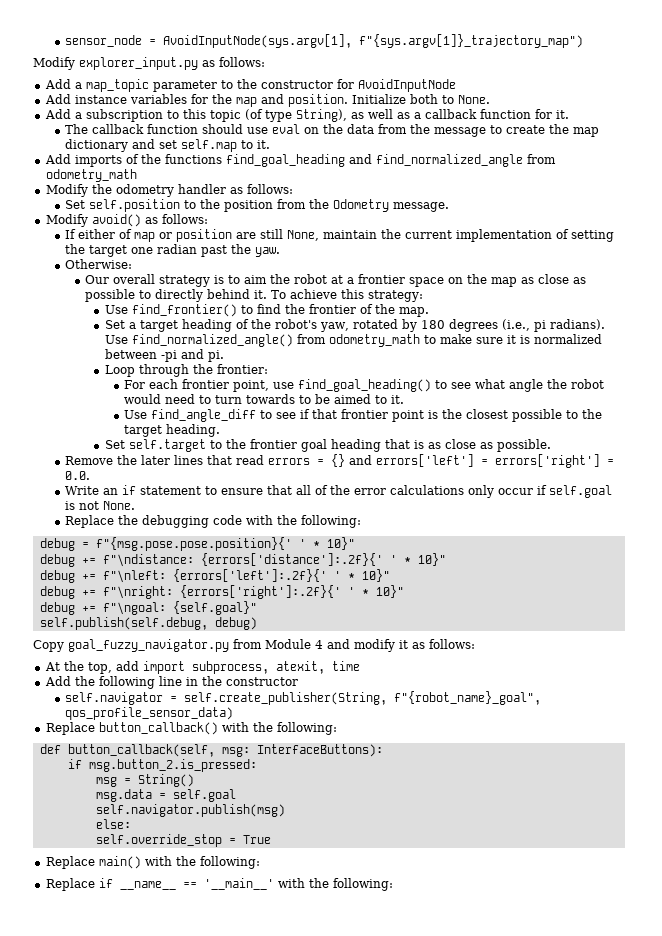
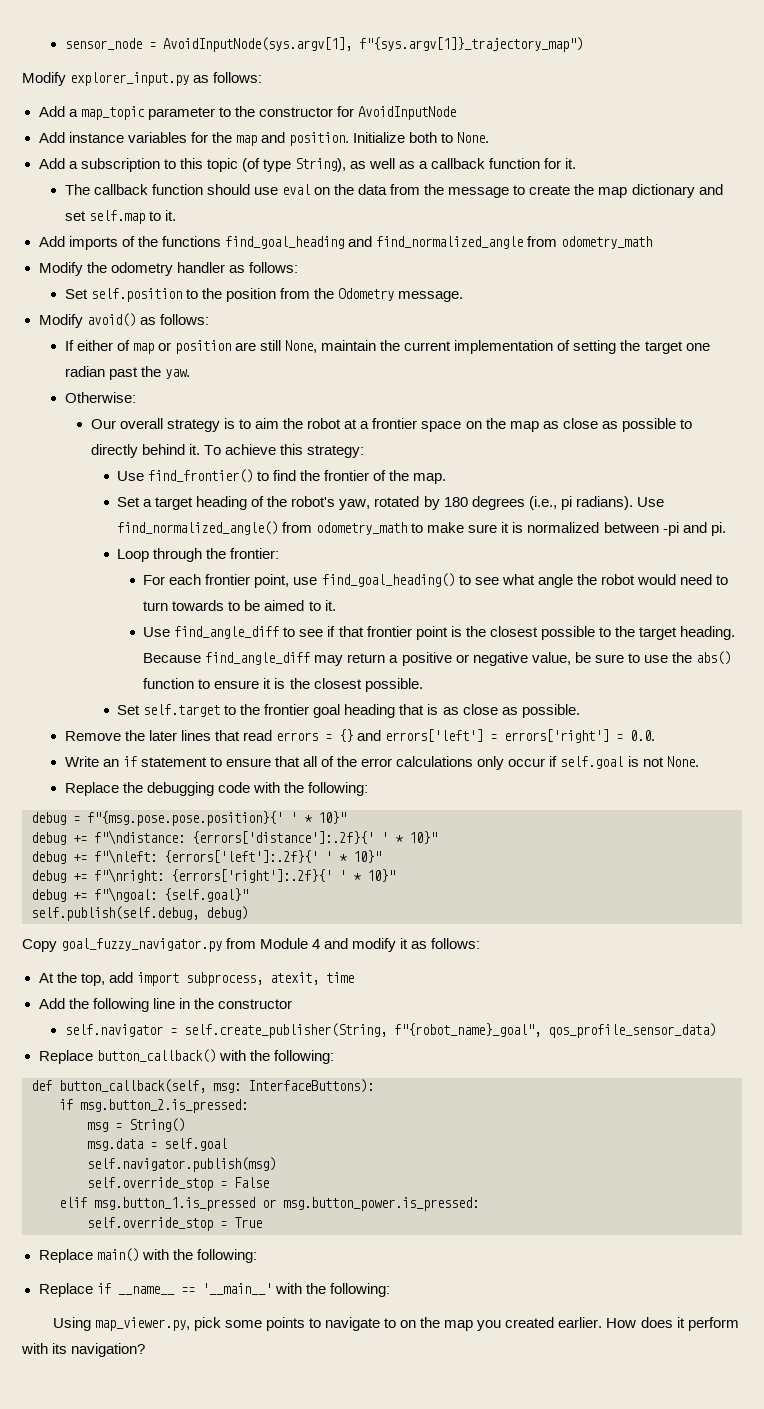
+ Because find_angle_diff may return a positive or negative value, be sure to use the abs() function to ensure it is the closest possible.
- else:
+ self.override_stop = False
+ elif msg.button_1.is_pressed or msg.button_power.is_pressed:
+ Using map_viewer.py, pick some points to navigate to on the map you created earlier. How does it perform with its navigation?

